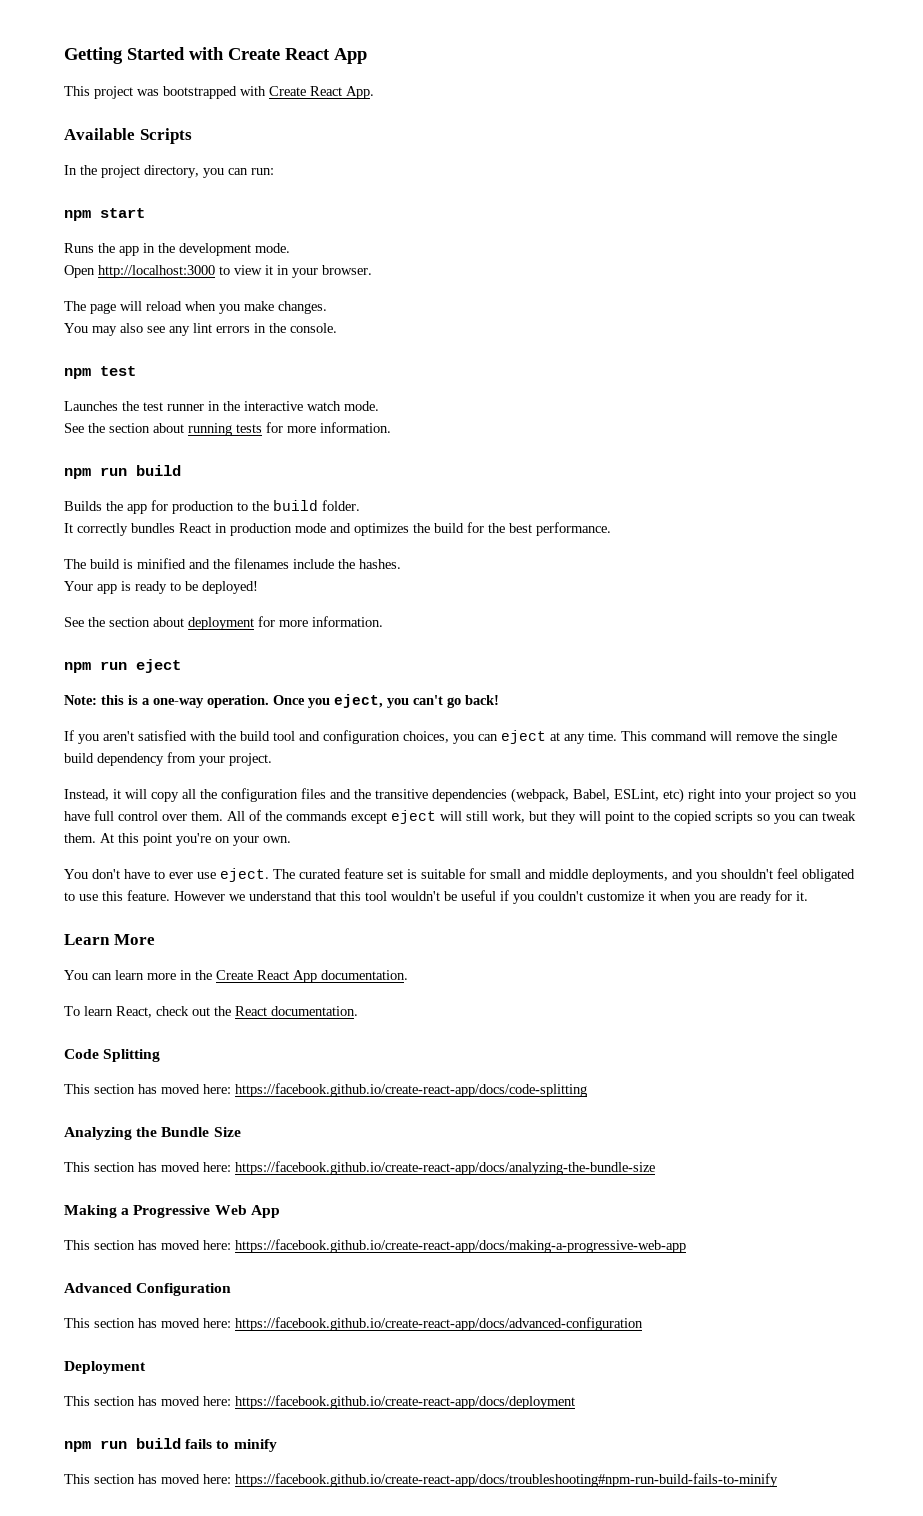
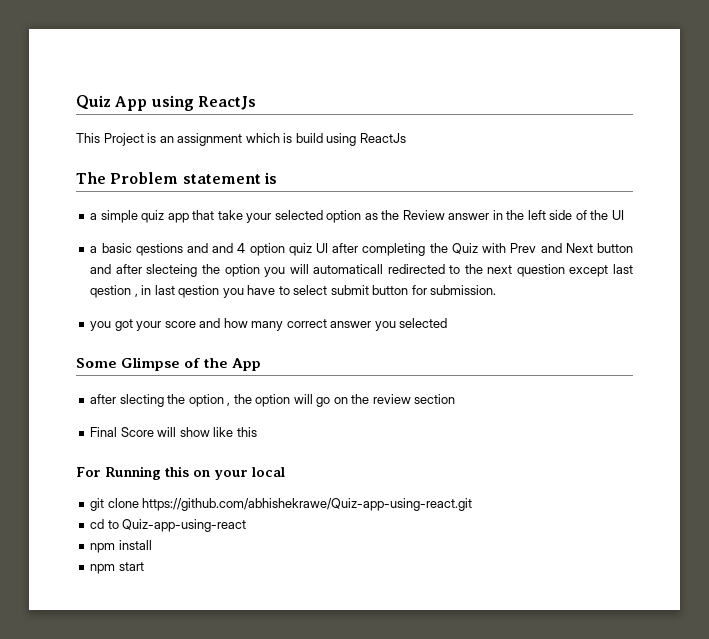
- Getting Started with Create React App
- This project was bootstrapped with Create React App.
- Available Scripts
- In the project directory, you can run:
+ Quiz App using ReactJs
+ This Project is an assignment which is build using ReactJs
+ The Problem statement is
+ a simple quiz app that take your selected option as the Review answer in the left side of the UI
+ a basic qestions and and 4 option quiz UI after completing the Quiz with Prev and Next button and after slecteing the option you will automaticall redirected to the next question except last qestion , in last qestion you have to select submit button for submission.
+ you got your score and how many correct answer you selected
+ Some Glimpse of the App
+ after slecting the option , the option will go on the review section
+ Final Score will show like this
+ For Running this on your local
+ git clone https://github.com/abhishekrawe/Quiz-app-using-react.git
+ cd to Quiz-app-using-react
+ npm install
  npm start
- Runs the app in the development mode.
- Open http://localhost:3000 to view it in your browser.
- The page will reload when you make changes.
- You may also see any lint errors in the console.
- npm test
- Launches the test runner in the interactive watch mode.
- See the section about running tests for more information.
- npm run build
- Builds the app for production to the build folder.
- It correctly bundles React in production mode and optimizes the build for the best performance.
- The build is minified and the filenames include the hashes.
- Your app is ready to be deployed!
- See the section about deployment for more information.
- npm run eject
- Note: this is a one-way operation. Once you eject, you can't go back!
- If you aren't satisfied with the build tool and configuration choices, you can eject at any time. This command will remove the single build dependency from your project.
- Instead, it will copy all the configuration files and the transitive dependencies (webpack, Babel, ESLint, etc) right into your project so you have full control over them. All of the commands except eject will still work, but they will point to the copied scripts so you can tweak them. At this point you're on your own.
- You don't have to ever use eject. The curated feature set is suitable for small and middle deployments, and you shouldn't feel obligated to use this feature. However we understand that this tool wouldn't be useful if you couldn't customize it when you are ready for it.
- Learn More
- You can learn more in the Create React App documentation.
- To learn React, check out the React documentation.
- Code Splitting
- This section has moved here: https://facebook.github.io/create-react-app/docs/code-splitting
- Analyzing the Bundle Size
- This section has moved here: https://facebook.github.io/create-react-app/docs/analyzing-the-bundle-size
- Making a Progressive Web App
- This section has moved here: https://facebook.github.io/create-react-app/docs/making-a-progressive-web-app
- Advanced Configuration
- This section has moved here: https://facebook.github.io/create-react-app/docs/advanced-configuration
- Deployment
- This section has moved here: https://facebook.github.io/create-react-app/docs/deployment
- npm run build fails to minify
- This section has moved here: https://facebook.github.io/create-react-app/docs/troubleshooting#npm-run-build-fails-to-minify

